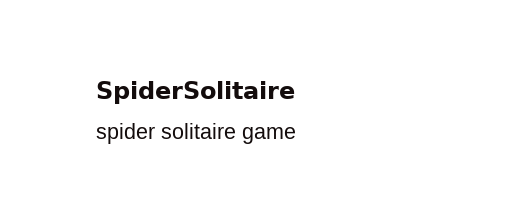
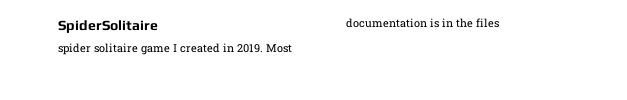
- spider solitaire game
+ spider solitaire game I created in 2019. Most documentation is in the files

